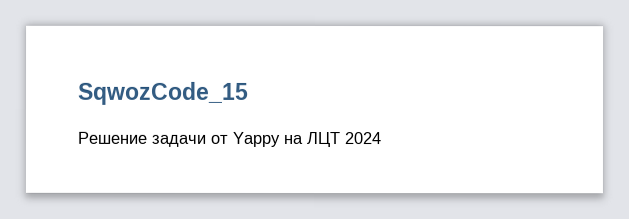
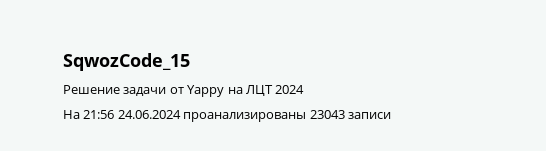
+ На 21:56 24.06.2024 проанализированы 23043 записи

